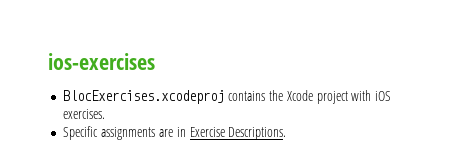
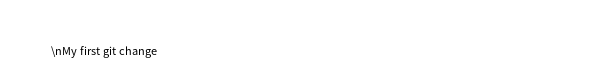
- ios-exercises
- BlocExercises.xcodeproj contains the Xcode project with iOS exercises.
- Specific assignments are in Exercise Descriptions.
+ \nMy first git change

